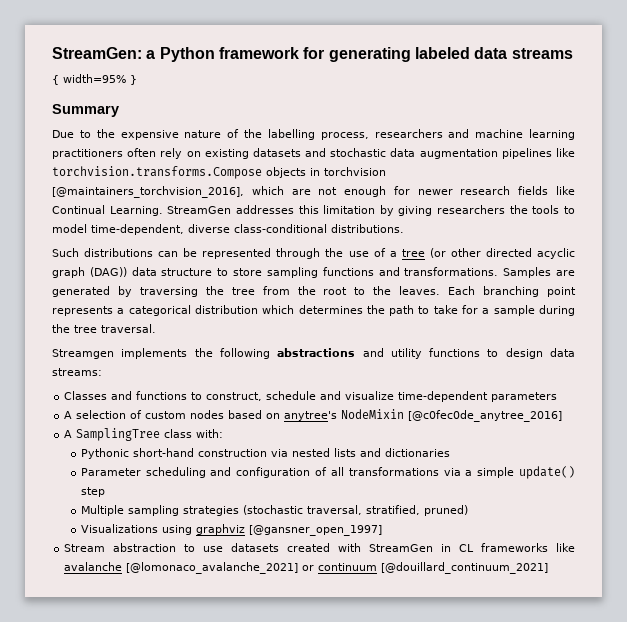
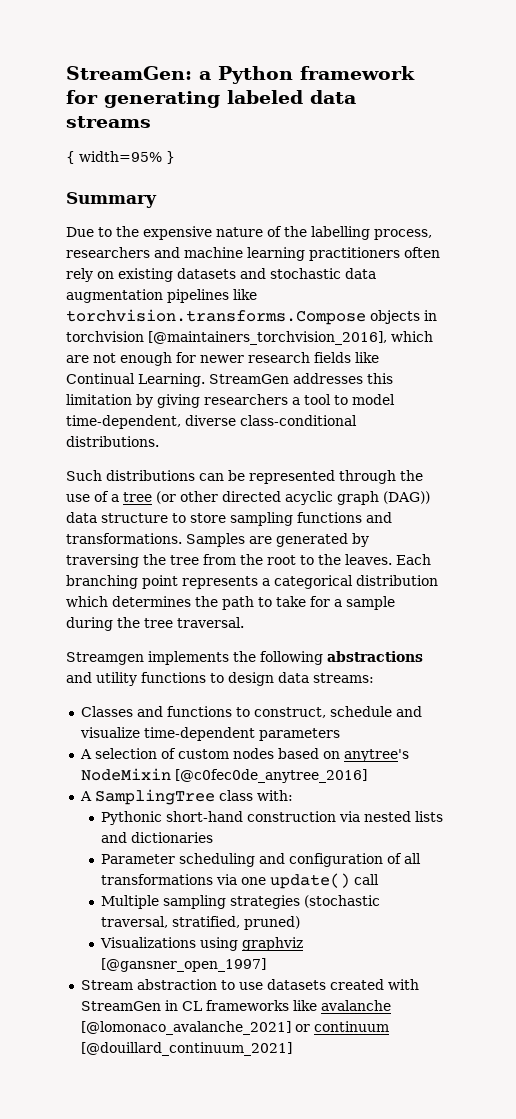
- StreamGen addresses this limitation by giving researchers the tools to model time-dependent, diverse class-conditional distributions.
+ StreamGen addresses this limitation by giving researchers a tool to model time-dependent, diverse class-conditional distributions.
- Parameter scheduling and configuration of all transformations via a simple update() step
+ Parameter scheduling and configuration of all transformations via one update() call

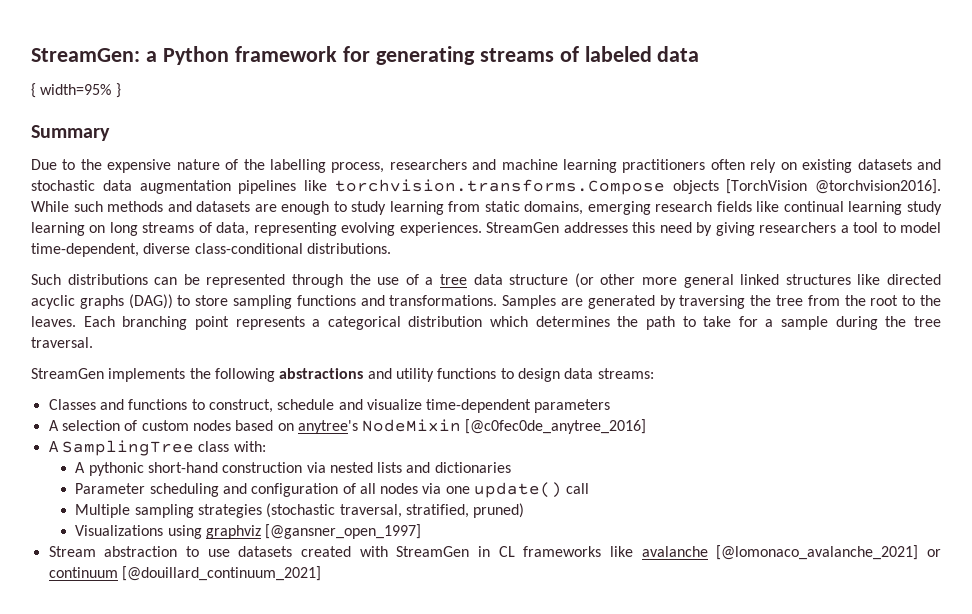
- StreamGen: a Python framework for generating labeled data streams
+ StreamGen: a Python framework for generating streams of labeled data
- Due to the expensive nature of the labelling process, researchers and machine learning practitioners often rely on existing datasets and stochastic data augmentation pipelines like torchvision.transforms.Compose objects in torchvision [@maintainers_torchvision_2016], which are not enough for newer research fields like Continual Learning.
+ Due to the expensive nature of the labelling process, researchers and machine learning practitioners often rely on existing datasets and stochastic data augmentation pipelines like torchvision.transforms.Compose objects [TorchVision @torchvision2016]. While such methods and datasets are enough to study learning from static domains, emerging research fields like continual learning study learning on long streams of data, representing evolving experiences.
- StreamGen addresses this limitation by giving researchers a tool to model time-dependent, diverse class-conditional distributions.
+ StreamGen addresses this need by giving researchers a tool to model time-dependent, diverse class-conditional distributions.
- Such distributions can be represented through the use of a tree (or other directed acyclic graph (DAG)) data structure to store sampling functions and transformations.
+ Such distributions can be represented through the use of a tree data structure (or other more general linked structures like directed acyclic graphs (DAG)) to store sampling functions and transformations.
- Streamgen implements the following abstractions and utility functions to design data streams:
+ StreamGen implements the following abstractions and utility functions to design data streams:
- Pythonic short-hand construction via nested lists and dictionaries
+ A pythonic short-hand construction via nested lists and dictionaries
- Parameter scheduling and configuration of all transformations via one update() call
+ Parameter scheduling and configuration of all nodes via one update() call

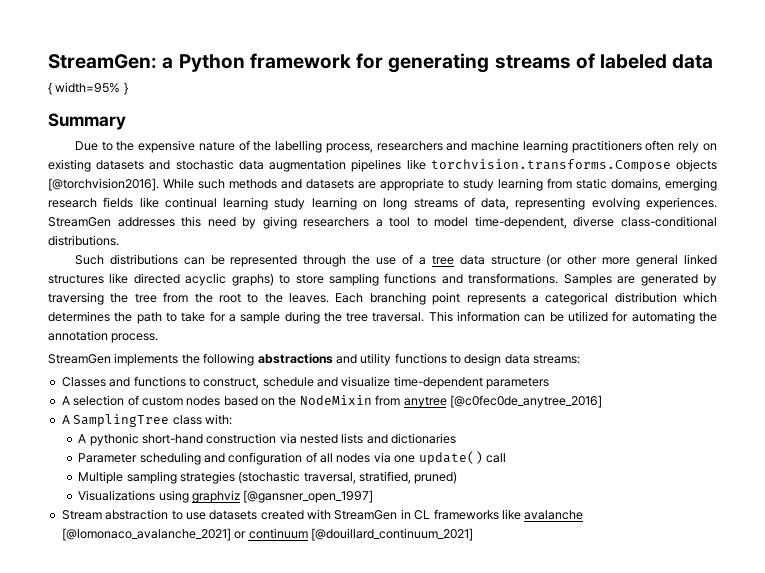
- Due to the expensive nature of the labelling process, researchers and machine learning practitioners often rely on existing datasets and stochastic data augmentation pipelines like torchvision.transforms.Compose objects [TorchVision @torchvision2016].
+ Due to the expensive nature of the labelling process, researchers and machine learning practitioners often rely on existing datasets and stochastic data augmentation pipelines like torchvision.transforms.Compose objects [@torchvision2016].
- While such methods and datasets are enough to study learning from static domains, emerging research fields like continual learning study learning on long streams of data, representing evolving experiences.
+ While such methods and datasets are appropriate to study learning from static domains, emerging research fields like continual learning study learning on long streams of data, representing evolving experiences.
- Such distributions can be represented through the use of a tree data structure (or other more general linked structures like directed acyclic graphs (DAG)) to store sampling functions and transformations.
+ Such distributions can be represented through the use of a tree data structure (or other more general linked structures like directed acyclic graphs) to store sampling functions and transformations.
+ This information can be utilized for automating the annotation process.
- A selection of custom nodes based on anytree's NodeMixin [@c0fec0de_anytree_2016]
+ A selection of custom nodes based on the NodeMixin from anytree [@c0fec0de_anytree_2016]

